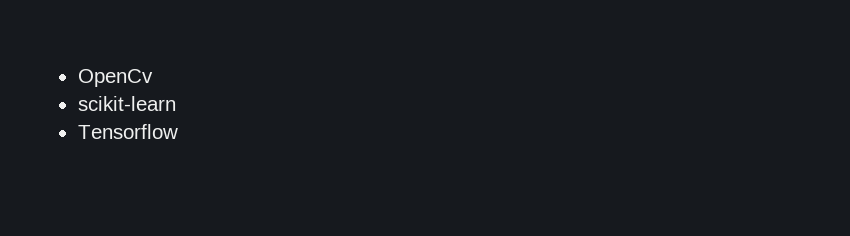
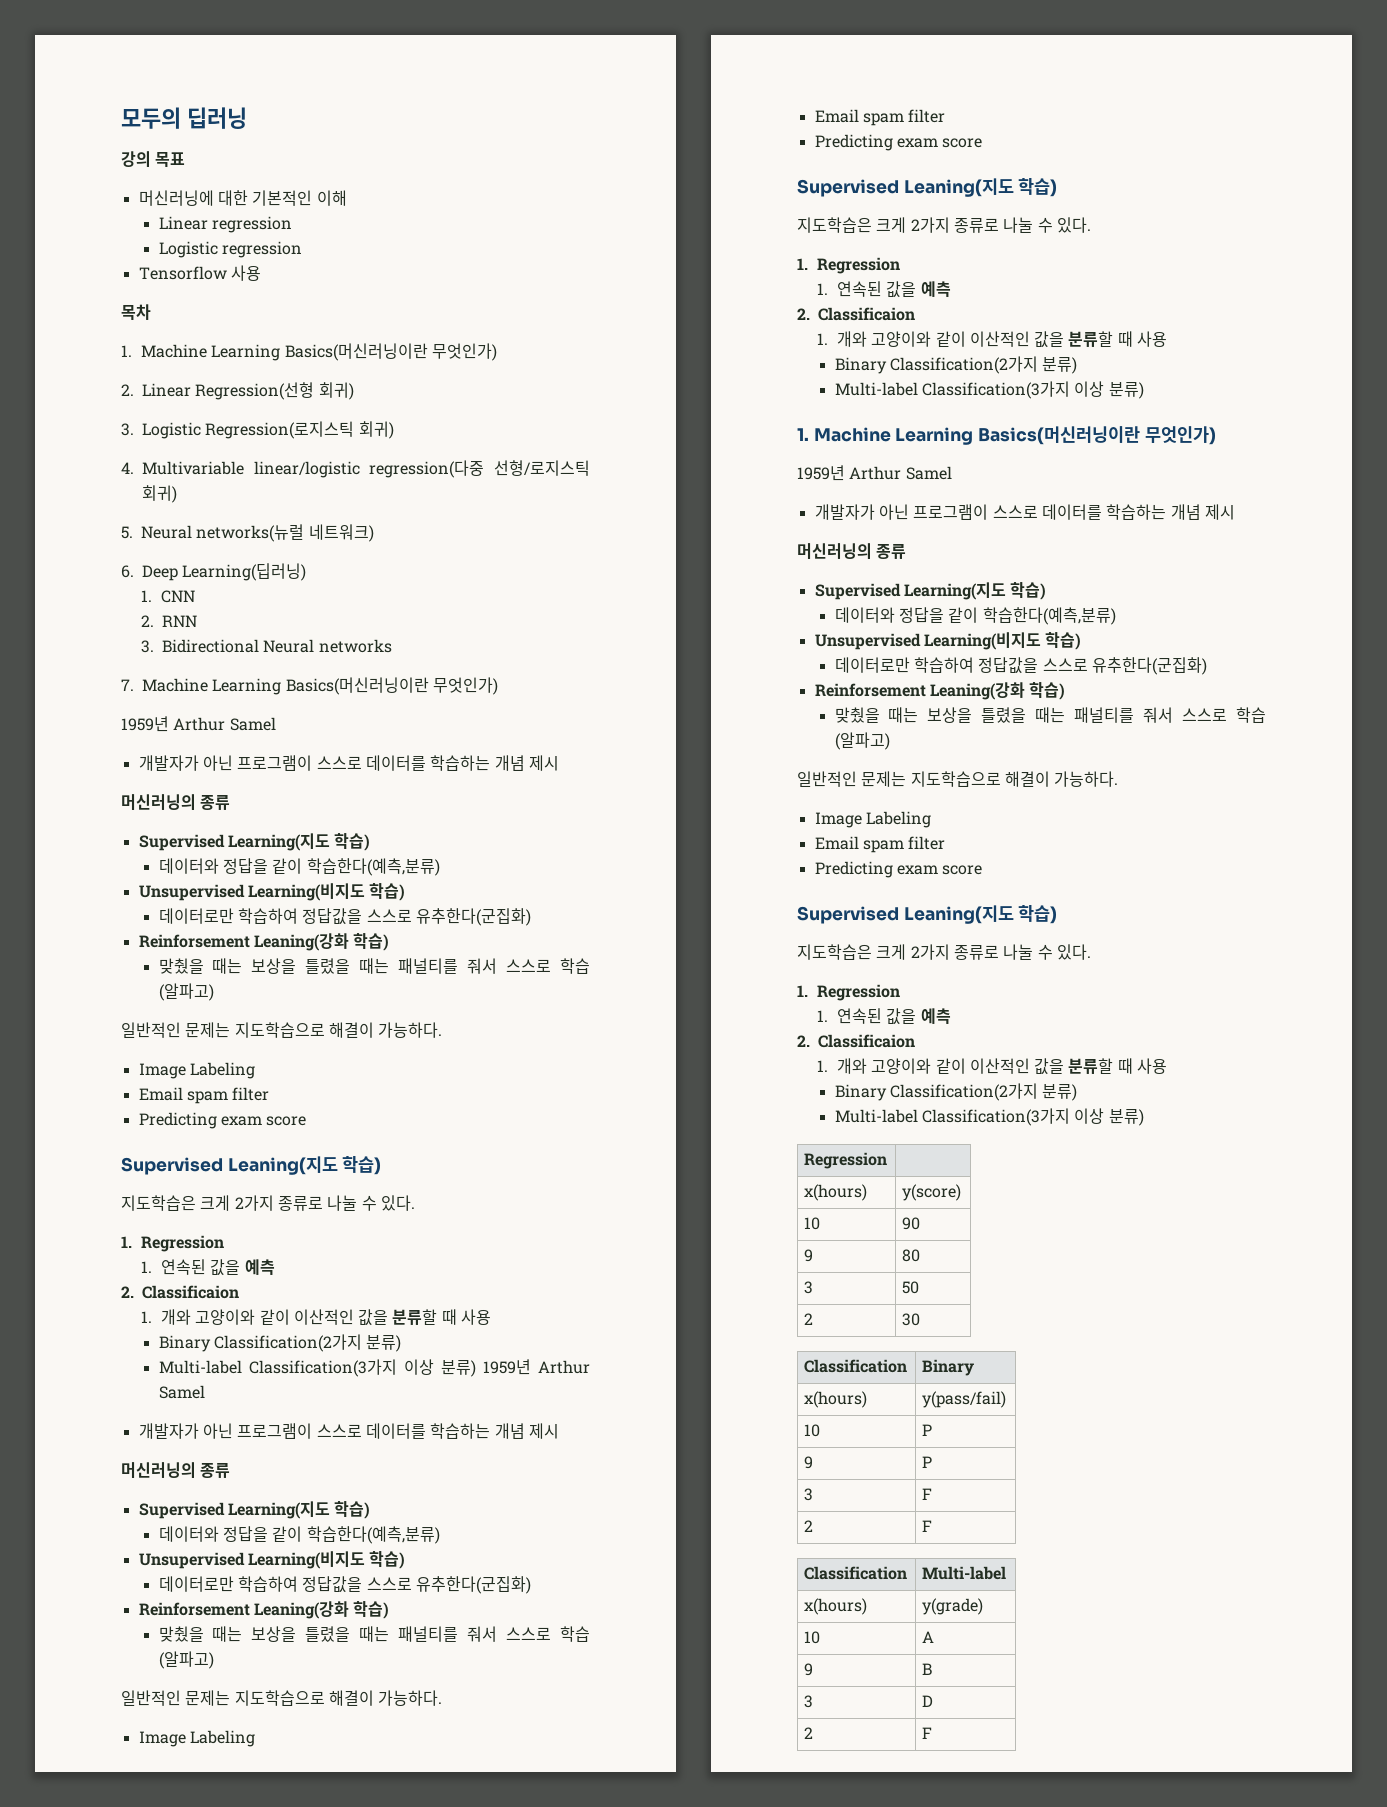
- OpenCv
- scikit-learn
- Tensorflow
+ 모두의 딥러닝
+ 강의 목표
+ 머신러닝에 대한 기본적인 이해
+ Linear regression
+ Logistic regression
+ Tensorflow 사용
+ 목차
+ 1. Machine Learning Basics(머신러닝이란 무엇인가)
+ 2. Linear Regression(선형 회귀)
+ 3. Logistic Regression(로지스틱 회귀)
+ 4. Multivariable linear/logistic regression(다중 선형/로지스틱 회귀)
+ 5. Neural networks(뉴럴 네트워크)
+ 6. Deep Learning(딥러닝)
+ 1. CNN
+ 2. RNN
+ 3. Bidirectional Neural networks
+ 7. Machine Learning Basics(머신러닝이란 무엇인가)
+ 1959년 Arthur Samel
+ 개발자가 아닌 프로그램이 스스로 데이터를 학습하는 개념 제시
+ 머신러닝의 종류
+ Supervised Learning(지도 학습)
+ 데이터와 정답을 같이 학습한다(예측,분류)
+ Unsupervised Learning(비지도 학습)
+ 데이터로만 학습하여 정답값을 스스로 유추한다(군집화)
+ Reinforsement Leaning(강화 학습)
+ 맞췄을 때는 보상을 틀렸을 때는 패널티를 줘서 스스로 학습 (알파고)
+ 일반적인 문제는 지도학습으로 해결이 가능하다.
+ Image Labeling
+ Email spam filter
+ Predicting exam score
+ Supervised Leaning(지도 학습)
+ 지도학습은 크게 2가지 종류로 나눌 수 있다.
+ 1. Regression
+ 1. 연속된 값을 예측
+ 2. Classificaion
+ 1. 개와 고양이와 같이 이산적인 값을 분류할 때 사용
+ Binary Classification(2가지 분류)
+ Multi-label Classification(3가지 이상 분류) 1959년 Arthur Samel
+ 개발자가 아닌 프로그램이 스스로 데이터를 학습하는 개념 제시
+ 머신러닝의 종류
+ Supervised Learning(지도 학습)
+ 데이터와 정답을 같이 학습한다(예측,분류)
+ Unsupervised Learning(비지도 학습)
+ 데이터로만 학습하여 정답값을 스스로 유추한다(군집화)
+ Reinforsement Leaning(강화 학습)
+ 맞췄을 때는 보상을 틀렸을 때는 패널티를 줘서 스스로 학습 (알파고)
+ 일반적인 문제는 지도학습으로 해결이 가능하다.
+ Image Labeling
+ Email spam filter
+ Predicting exam score
+ Supervised Leaning(지도 학습)
+ 지도학습은 크게 2가지 종류로 나눌 수 있다.
+ 1. Regression
+ 1. 연속된 값을 예측
+ 2. Classificaion
+ 1. 개와 고양이와 같이 이산적인 값을 분류할 때 사용
+ Binary Classification(2가지 분류)
+ Multi-label Classification(3가지 이상 분류)
+ 1. Machine Learning Basics(머신러닝이란 무엇인가)
+ 1959년 Arthur Samel
+ 개발자가 아닌 프로그램이 스스로 데이터를 학습하는 개념 제시
+ 머신러닝의 종류
+ Supervised Learning(지도 학습)
+ 데이터와 정답을 같이 학습한다(예측,분류)
+ Unsupervised Learning(비지도 학습)
+ 데이터로만 학습하여 정답값을 스스로 유추한다(군집화)
+ Reinforsement Leaning(강화 학습)
+ 맞췄을 때는 보상을 틀렸을 때는 패널티를 줘서 스스로 학습 (알파고)
+ 일반적인 문제는 지도학습으로 해결이 가능하다.
+ Image Labeling
+ Email spam filter
+ Predicting exam score
+ Supervised Leaning(지도 학습)
+ 지도학습은 크게 2가지 종류로 나눌 수 있다.
+ 1. Regression
+ 1. 연속된 값을 예측
+ 2. Classificaion
+ 1. 개와 고양이와 같이 이산적인 값을 분류할 때 사용
+ Binary Classification(2가지 분류)
+ Multi-label Classification(3가지 이상 분류)
+ Regression |
+ x(hours) | y(score)
+ 10 | 90
+ 9 | 80
+ 3 | 50
+ 2 | 30
+ Classification | Binary
+ x(hours) | y(pass/fail)
+ 10 | P
+ 9 | P
+ 3 | F
+ 2 | F
+ Classification | Multi-label
+ x(hours) | y(grade)
+ 10 | A
+ 9 | B
+ 3 | D
+ 2 | F

